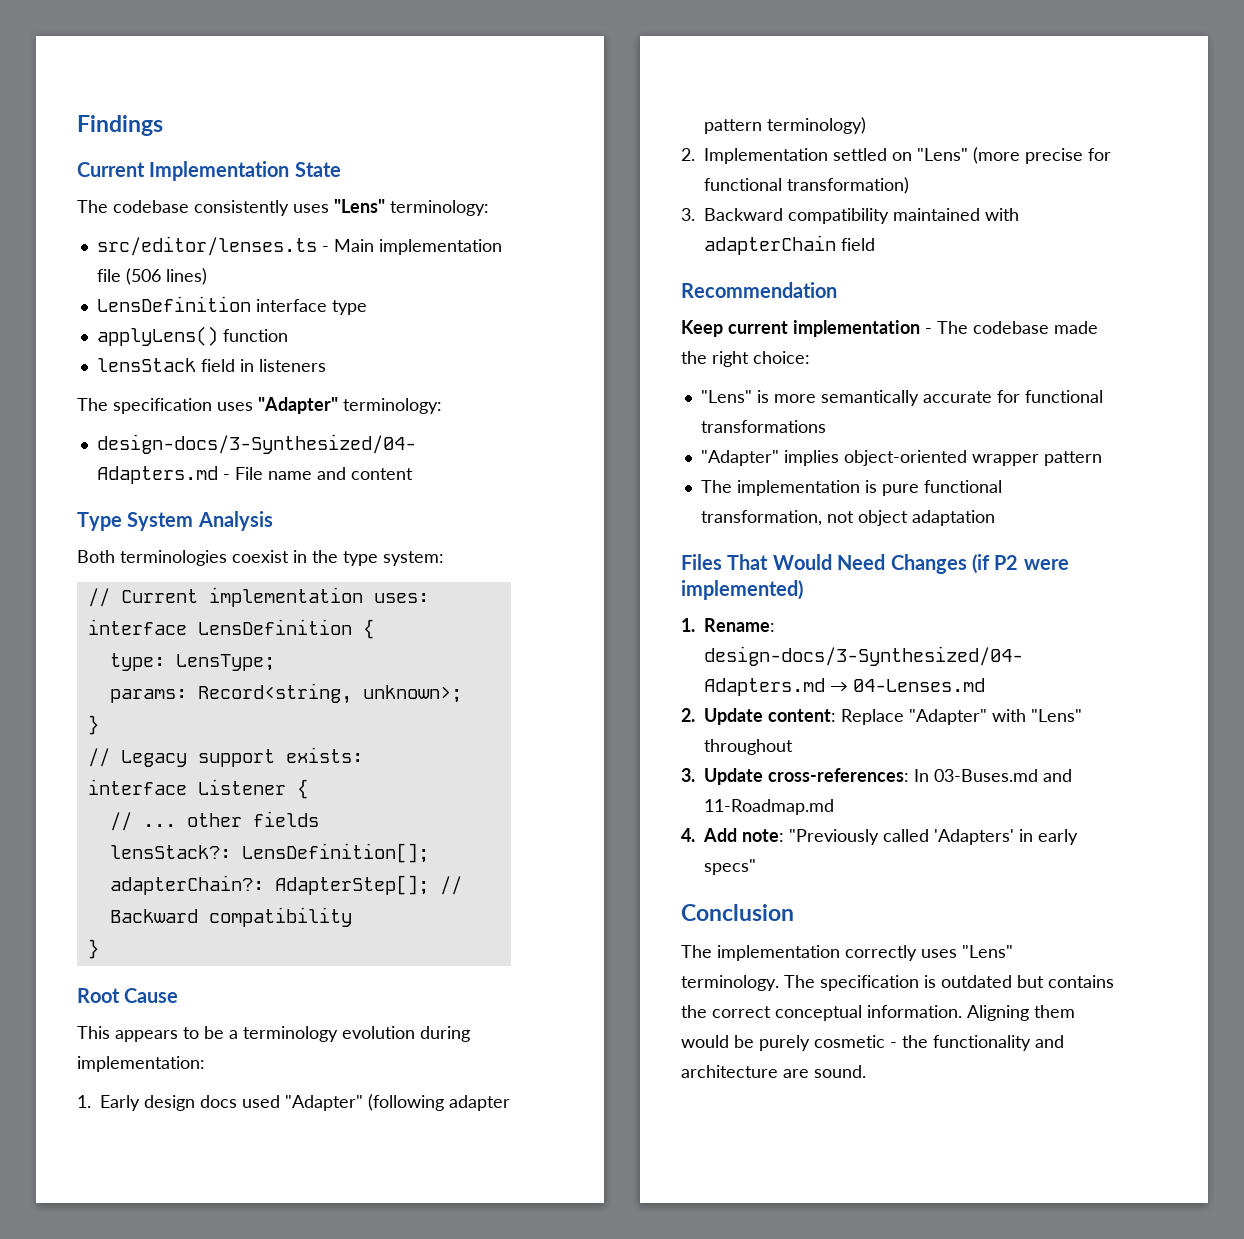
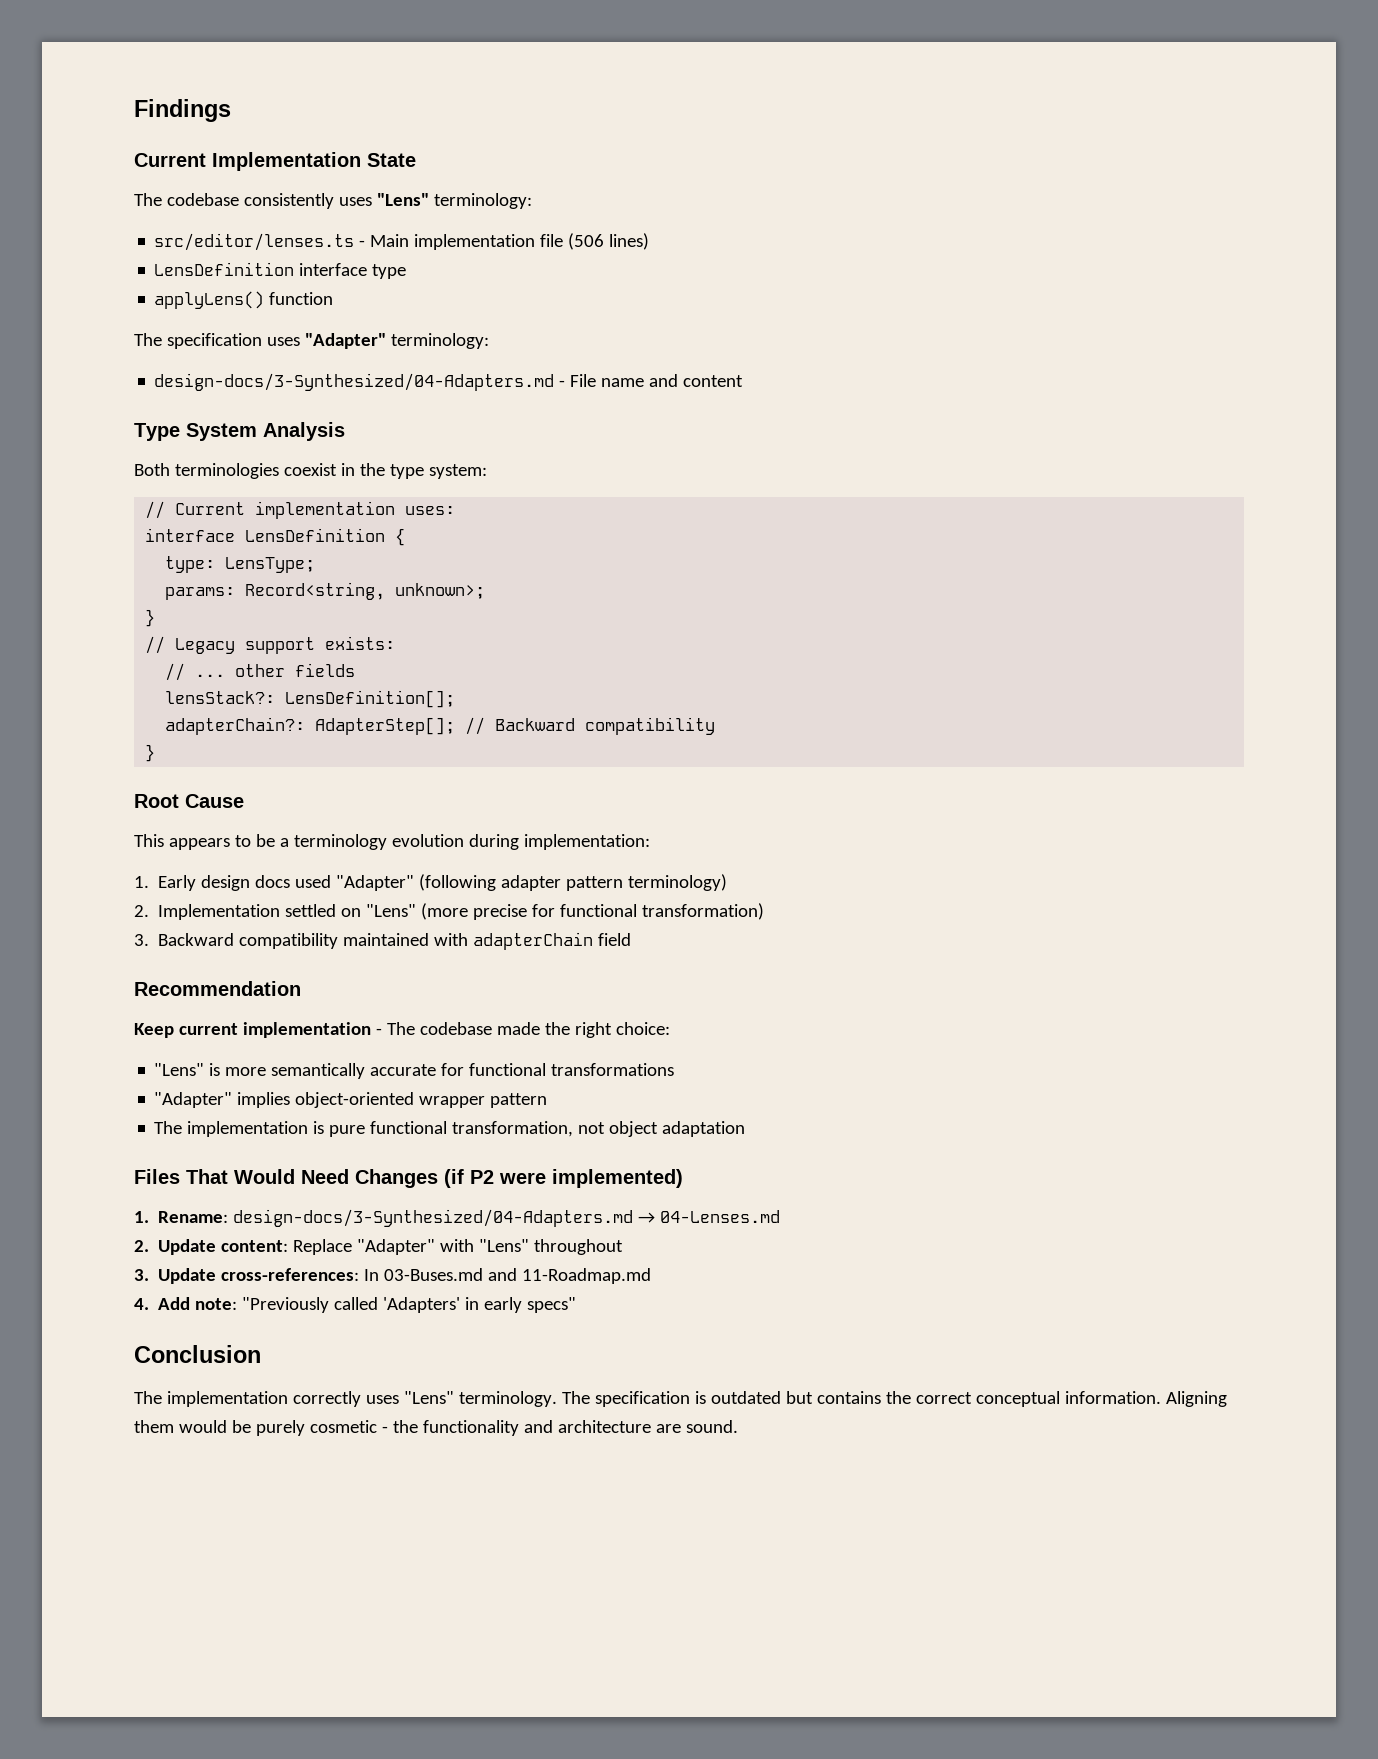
- lensStack field in listeners
- interface Listener {

